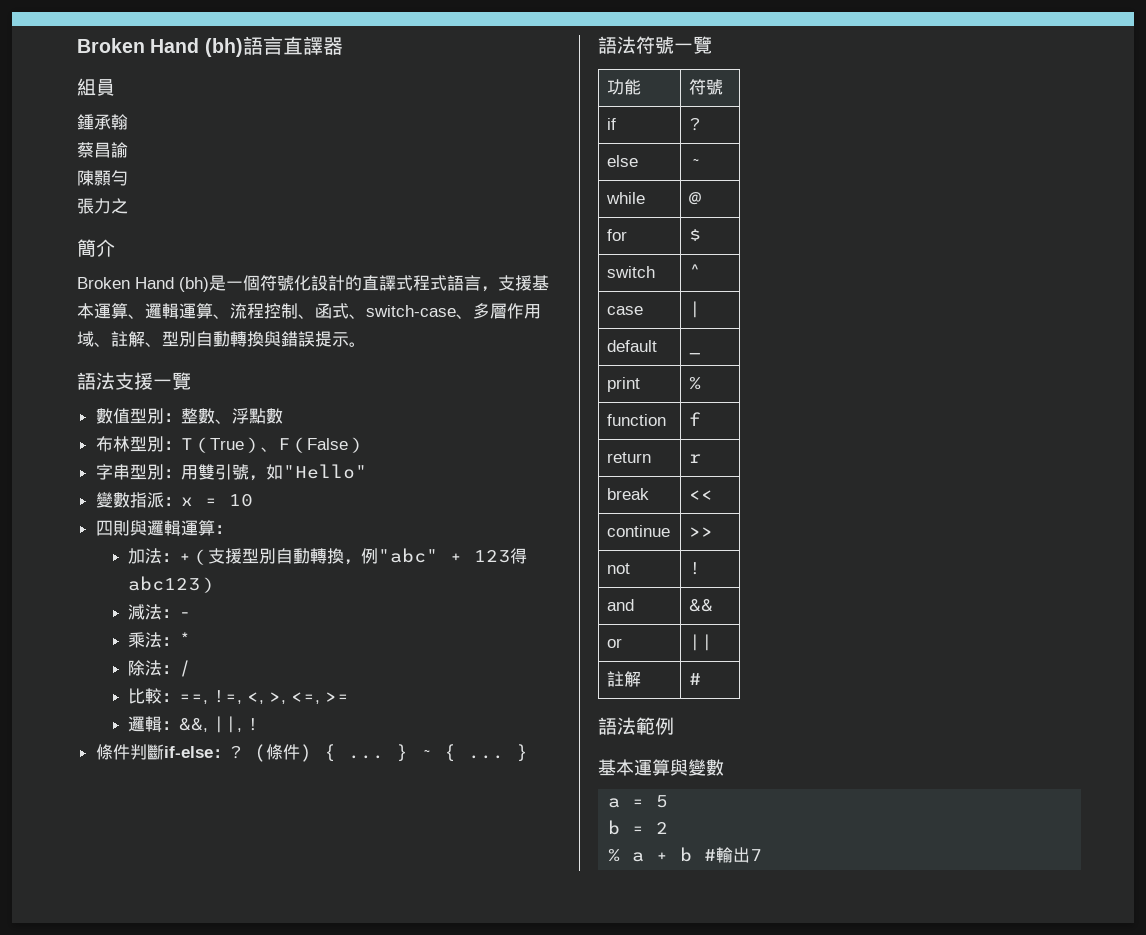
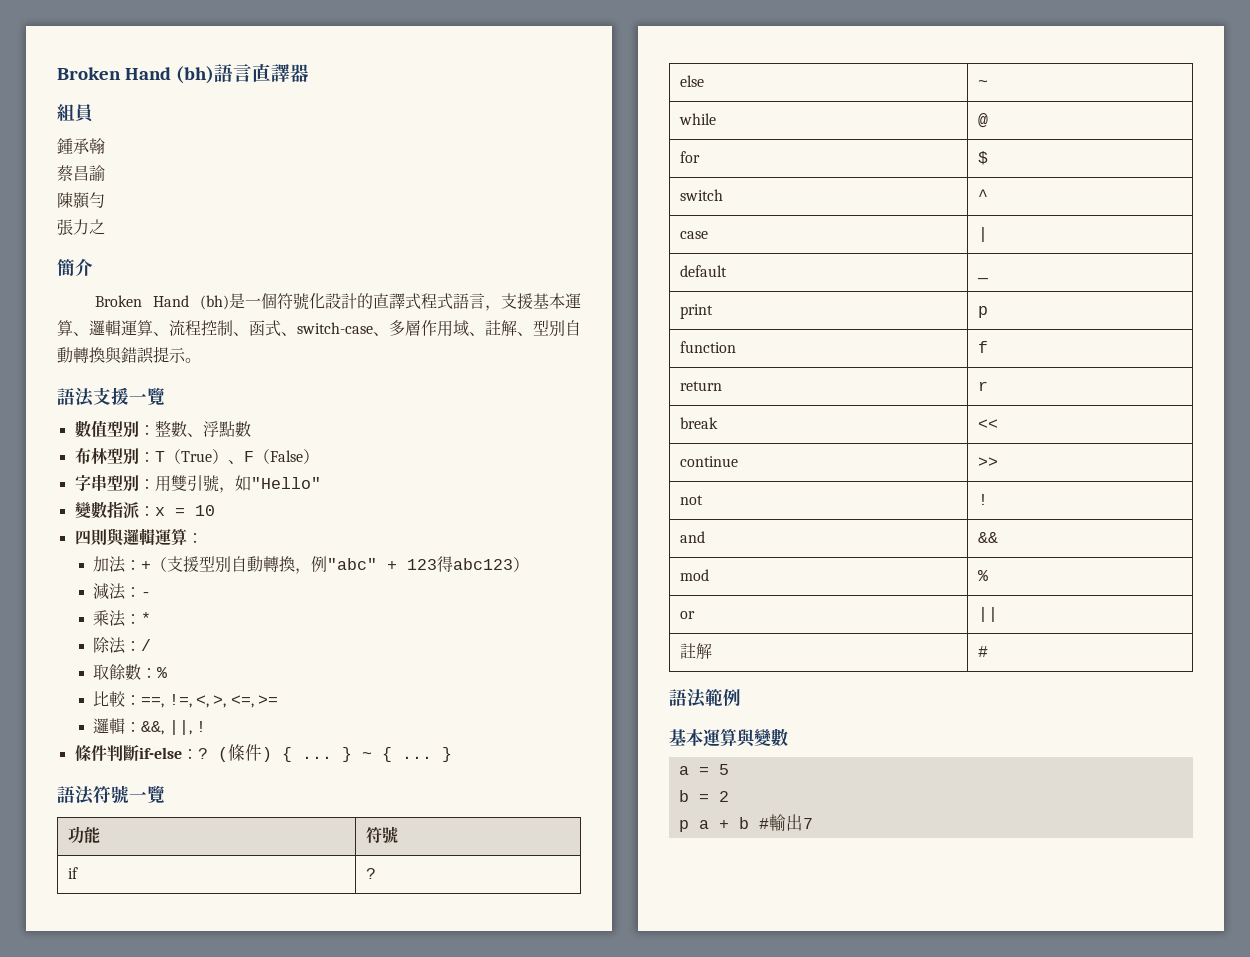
+ 取餘數：%
- print | %
+ print | p
+ mod | %
- % a + b #輸出7
+ p a + b #輸出7

